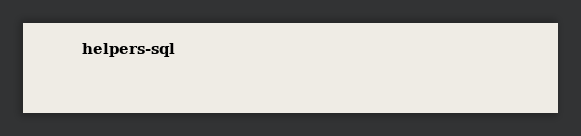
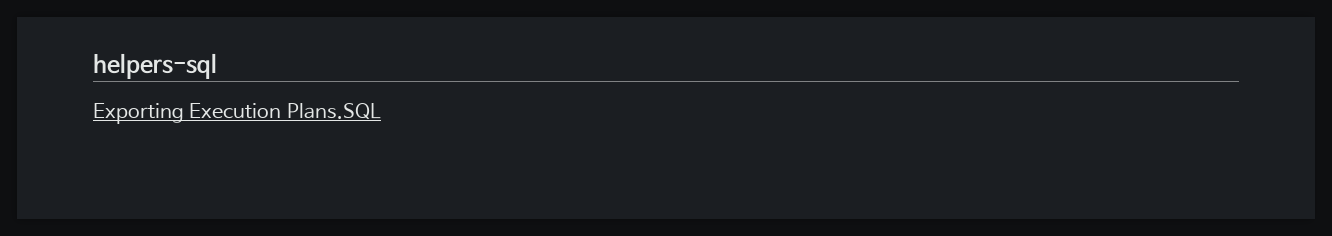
+ Exporting Execution Plans.SQL

